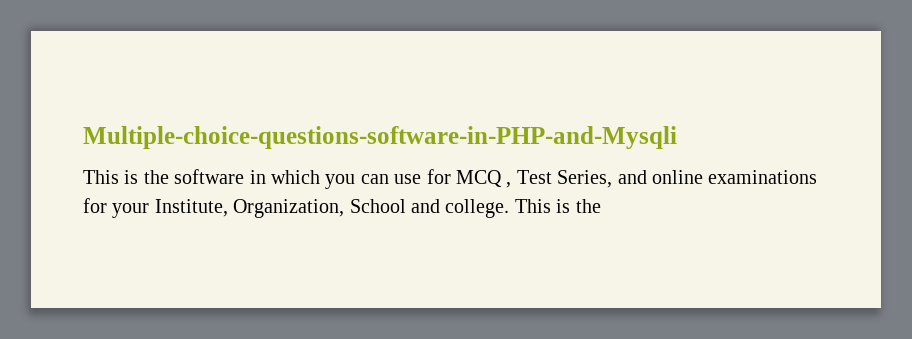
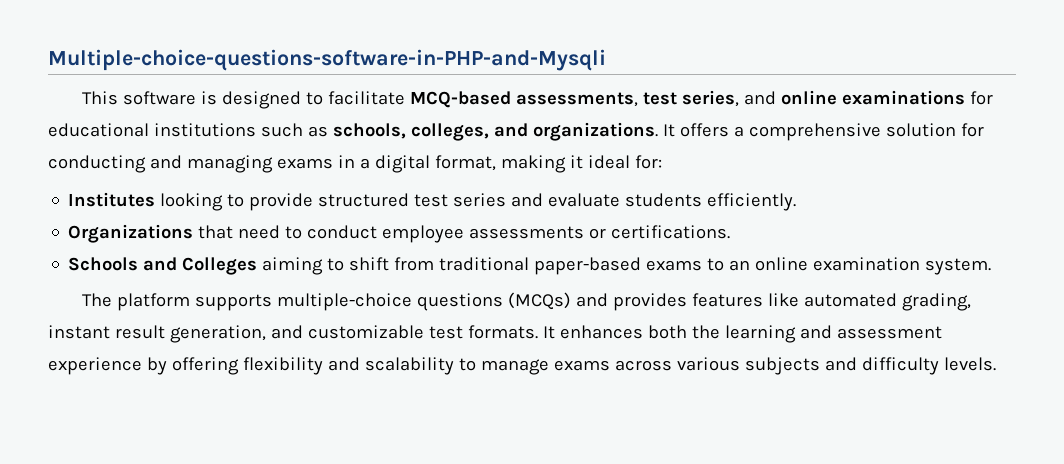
- This is the software in which you can use for MCQ , Test Series, and online examinations for your Institute, Organization, School and college. This is the
+ This software is designed to facilitate MCQ-based assessments, test series, and online examinations for educational institutions such as schools, colleges, and organizations. It offers a comprehensive solution for conducting and managing exams in a digital format, making it ideal for:
+ Institutes looking to provide structured test series and evaluate students efficiently.
+ Organizations that need to conduct employee assessments or certifications.
+ Schools and Colleges aiming to shift from traditional paper-based exams to an online examination system.
+ The platform supports multiple-choice questions (MCQs) and provides features like automated grading, instant result generation, and customizable test formats. It enhances both the learning and assessment experience by offering flexibility and scalability to manage exams across various subjects and difficulty levels.

